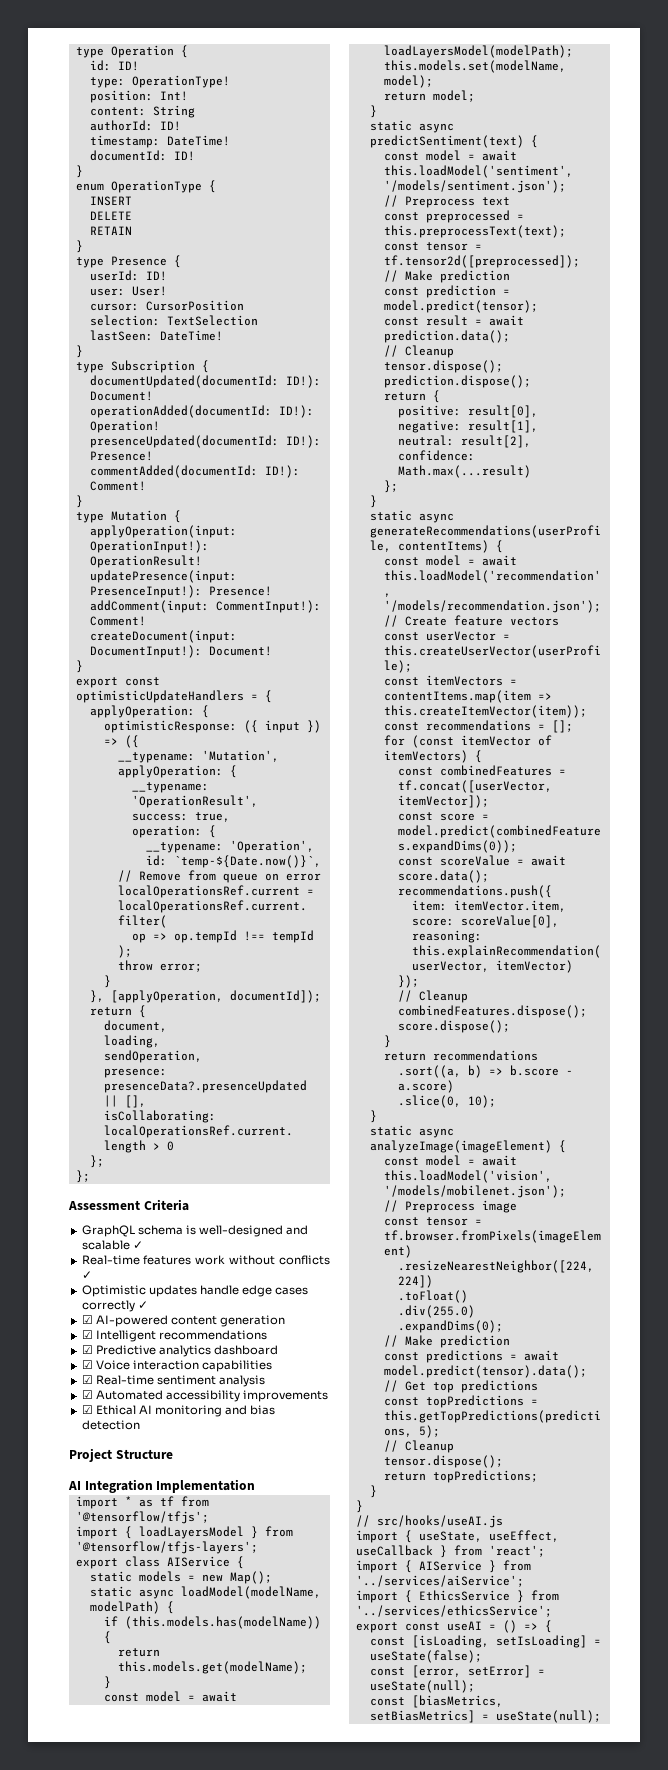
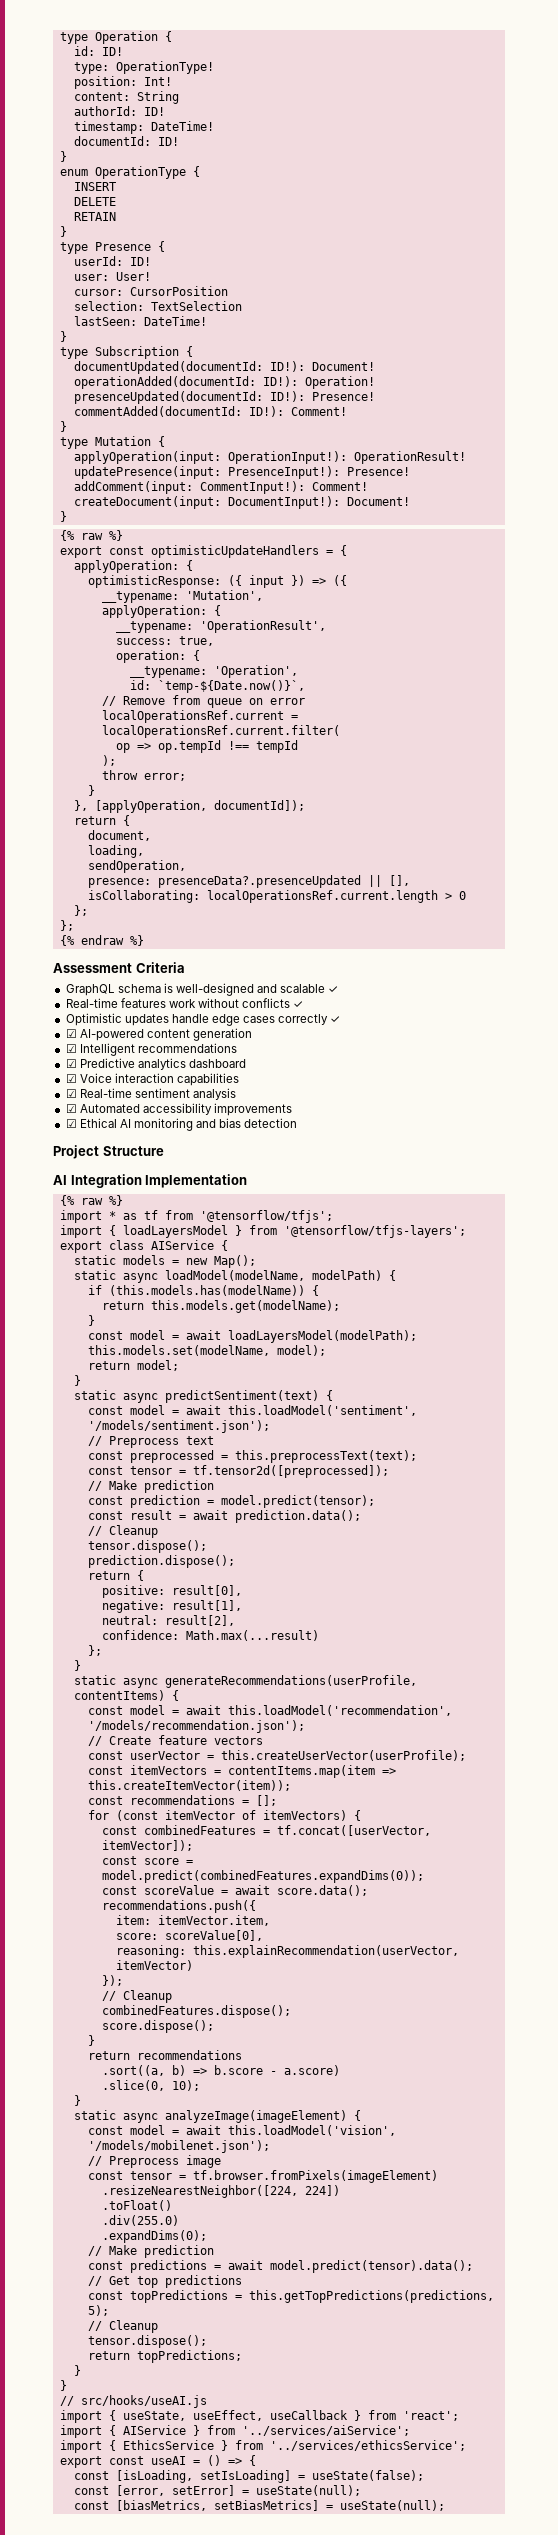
  createDocument(input: DocumentInput!): Document!
  }
+ {% raw %}
+ {% endraw %}
  AI Integration Implementation
+ {% raw %}

